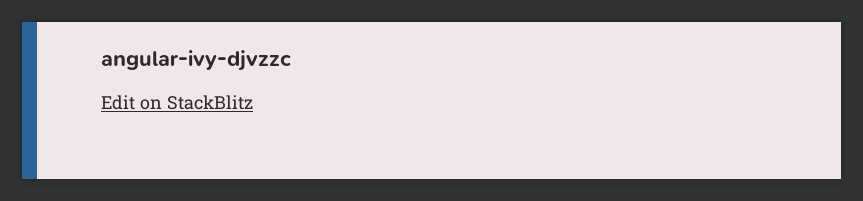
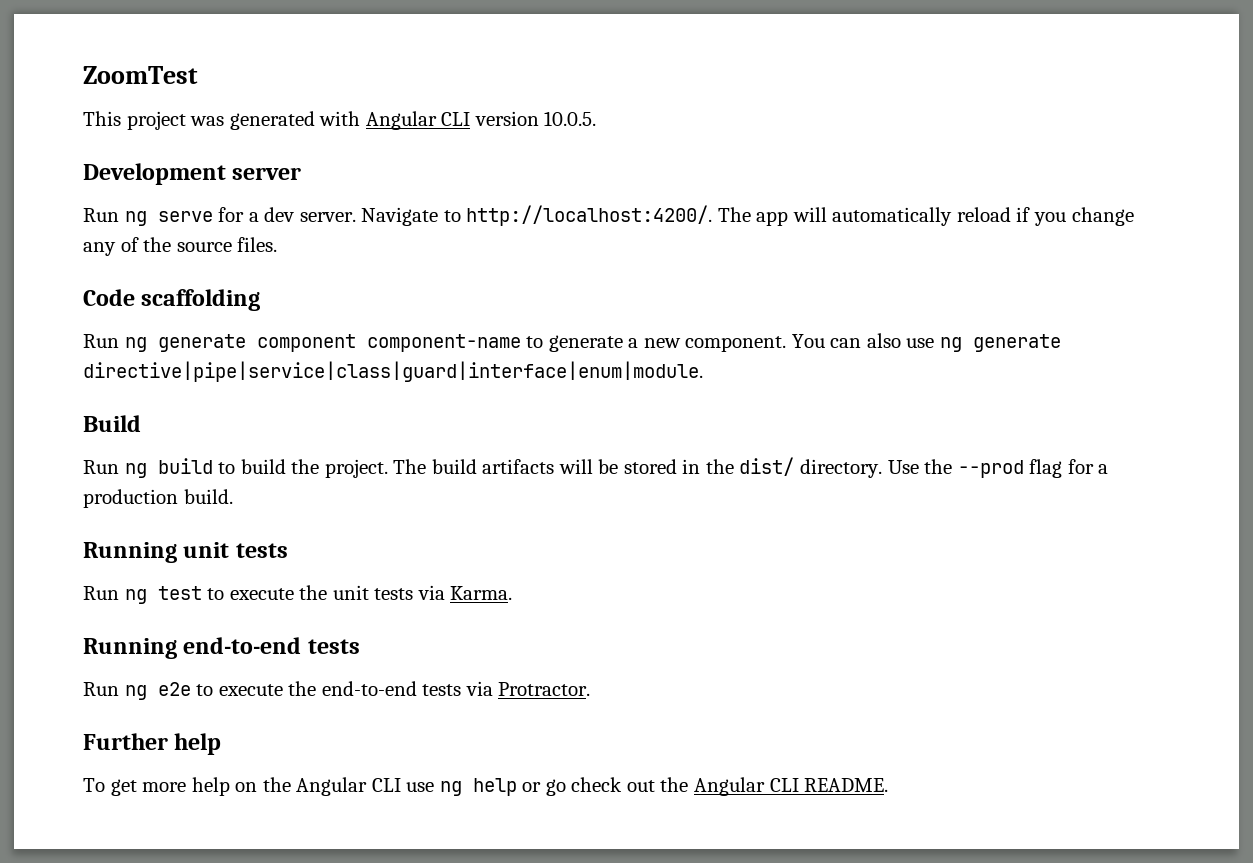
- angular-ivy-djvzzc
- Edit on StackBlitz
+ ZoomTest
+ This project was generated with Angular CLI version 10.0.5.
+ Development server
+ Run ng serve for a dev server. Navigate to http://localhost:4200/. The app will automatically reload if you change any of the source files.
+ Code scaffolding
+ Run ng generate component component-name to generate a new component. You can also use ng generate directive|pipe|service|class|guard|interface|enum|module.
+ Build
+ Run ng build to build the project. The build artifacts will be stored in the dist/ directory. Use the --prod flag for a production build.
+ Running unit tests
+ Run ng test to execute the unit tests via Karma.
+ Running end-to-end tests
+ Run ng e2e to execute the end-to-end tests via Protractor.
+ Further help
+ To get more help on the Angular CLI use ng help or go check out the Angular CLI README.

